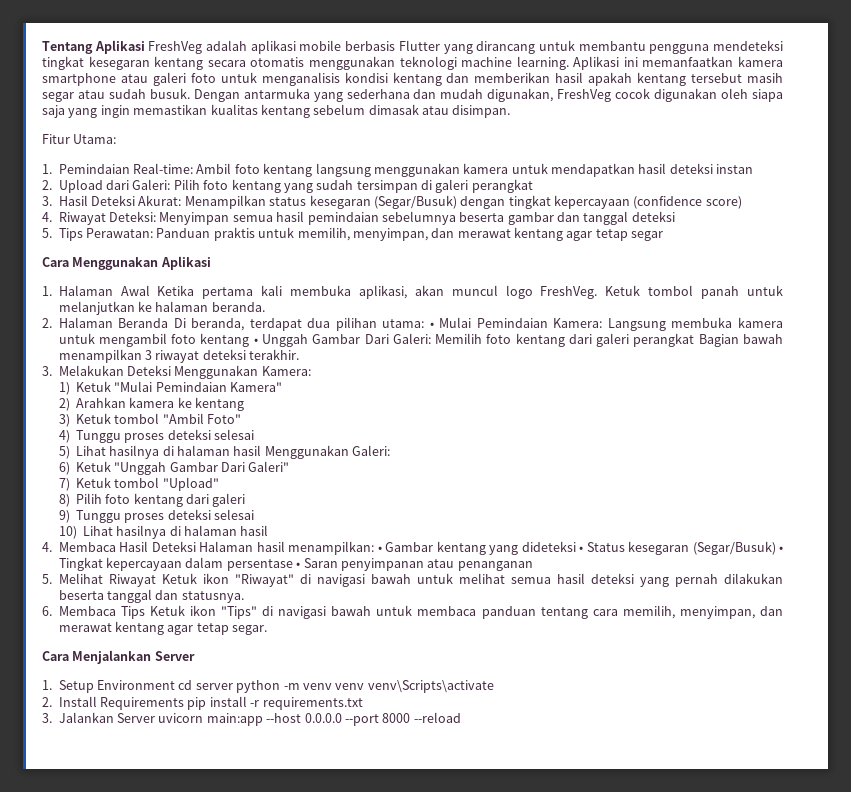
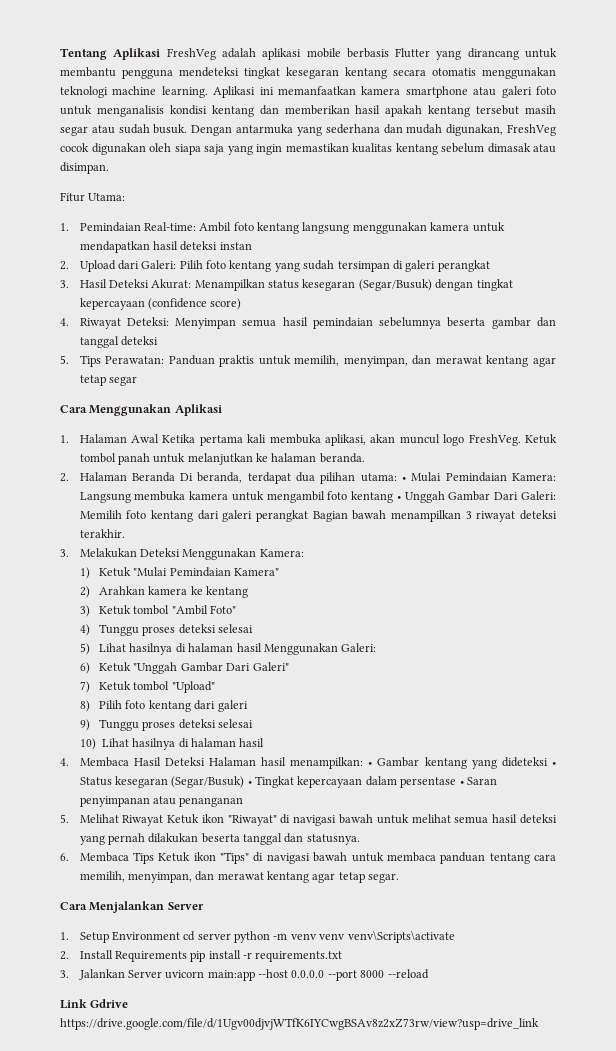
+ Link Gdrive https://drive.google.com/file/d/1Ugv00djvjWTfK6IYCwgBSAv8z2xZ73rw/view?usp=drive_link

